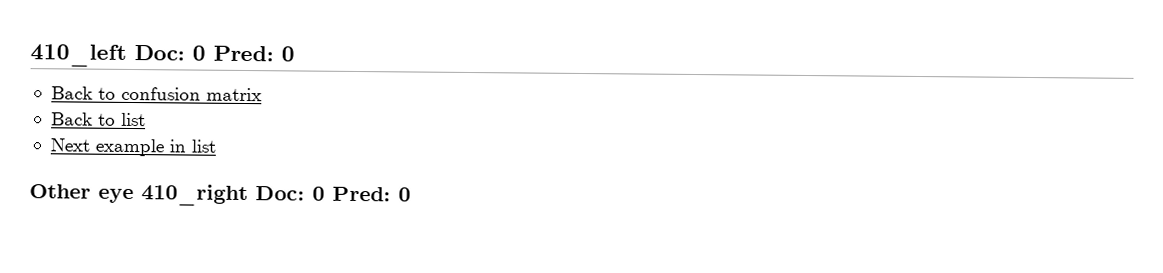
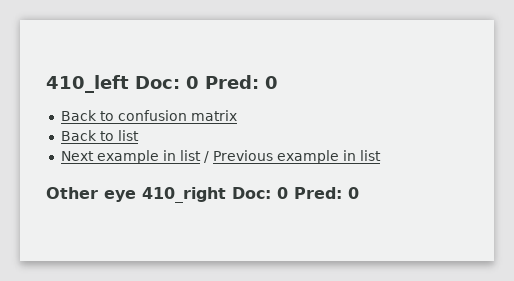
- Next example in list
+ Next example in list / Previous example in list

